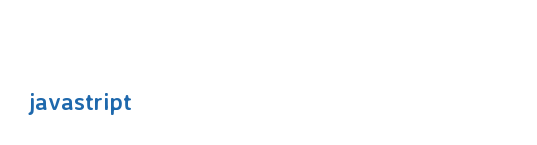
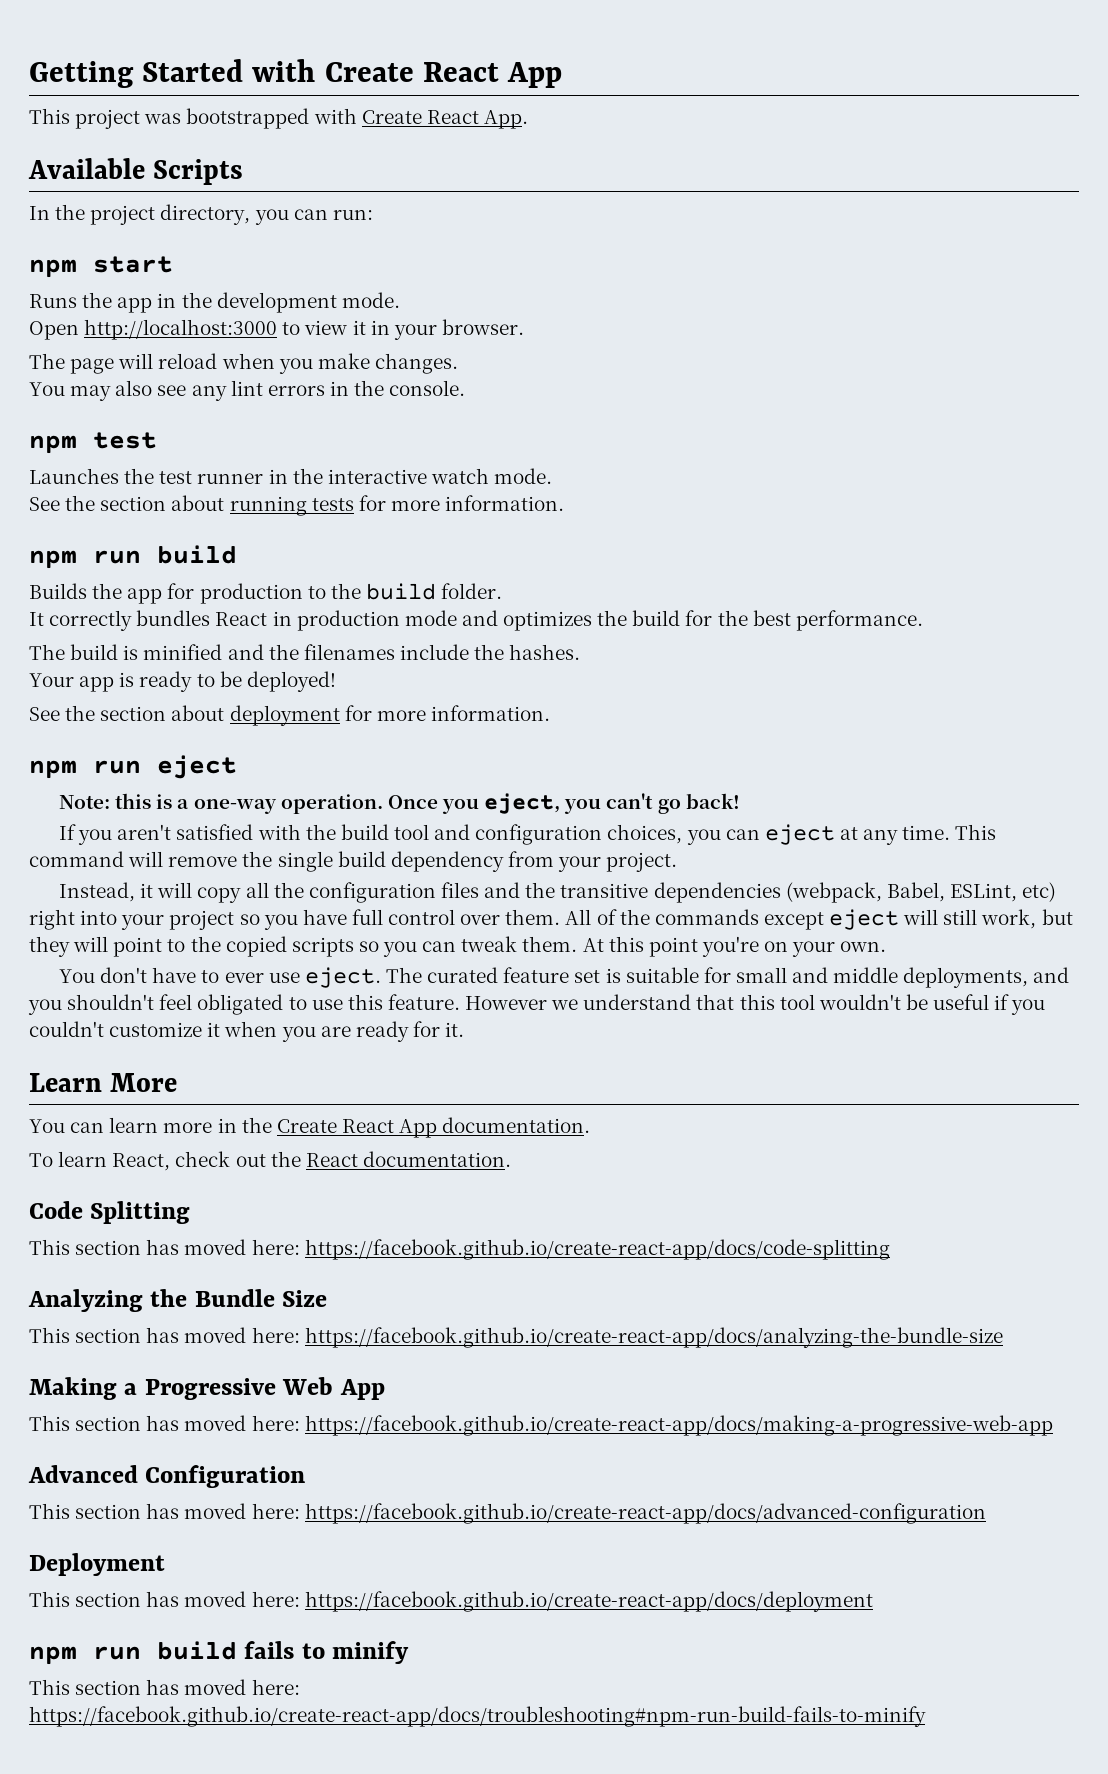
- javastript
+ Getting Started with Create React App
+ This project was bootstrapped with Create React App.
+ Available Scripts
+ In the project directory, you can run:
+ npm start
+ Runs the app in the development mode.
+ Open http://localhost:3000 to view it in your browser.
+ The page will reload when you make changes.
+ You may also see any lint errors in the console.
+ npm test
+ Launches the test runner in the interactive watch mode.
+ See the section about running tests for more information.
+ npm run build
+ Builds the app for production to the build folder.
+ It correctly bundles React in production mode and optimizes the build for the best performance.
+ The build is minified and the filenames include the hashes.
+ Your app is ready to be deployed!
+ See the section about deployment for more information.
+ npm run eject
+ Note: this is a one-way operation. Once you eject, you can't go back!
+ If you aren't satisfied with the build tool and configuration choices, you can eject at any time. This command will remove the single build dependency from your project.
+ Instead, it will copy all the configuration files and the transitive dependencies (webpack, Babel, ESLint, etc) right into your project so you have full control over them. All of the commands except eject will still work, but they will point to the copied scripts so you can tweak them. At this point you're on your own.
+ You don't have to ever use eject. The curated feature set is suitable for small and middle deployments, and you shouldn't feel obligated to use this feature. However we understand that this tool wouldn't be useful if you couldn't customize it when you are ready for it.
+ Learn More
+ You can learn more in the Create React App documentation.
+ To learn React, check out the React documentation.
+ Code Splitting
+ This section has moved here: https://facebook.github.io/create-react-app/docs/code-splitting
+ Analyzing the Bundle Size
+ This section has moved here: https://facebook.github.io/create-react-app/docs/analyzing-the-bundle-size
+ Making a Progressive Web App
+ This section has moved here: https://facebook.github.io/create-react-app/docs/making-a-progressive-web-app
+ Advanced Configuration
+ This section has moved here: https://facebook.github.io/create-react-app/docs/advanced-configuration
+ Deployment
+ This section has moved here: https://facebook.github.io/create-react-app/docs/deployment
+ npm run build fails to minify
+ This section has moved here: https://facebook.github.io/create-react-app/docs/troubleshooting#npm-run-build-fails-to-minify

